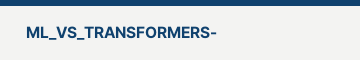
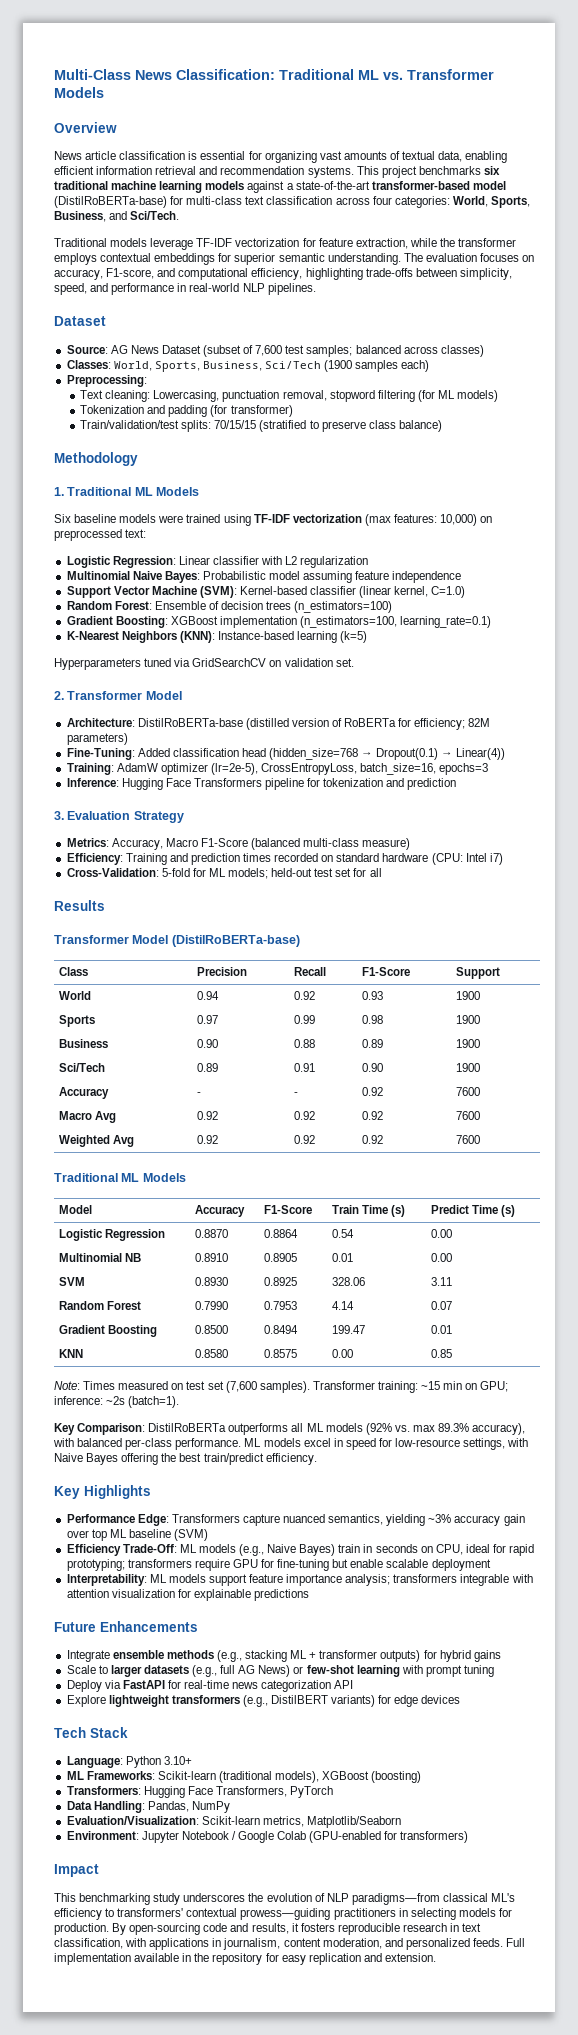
- ML_VS_TRANSFORMERS-
+ Multi-Class News Classification: Traditional ML vs. Transformer Models
+ Overview
+ News article classification is essential for organizing vast amounts of textual data, enabling efficient information retrieval and recommendation systems. This project benchmarks six traditional machine learning models against a state-of-the-art transformer-based model (DistilRoBERTa-base) for multi-class text classification across four categories: World, Sports, Business, and Sci/Tech.
+ Traditional models leverage TF-IDF vectorization for feature extraction, while the transformer employs contextual embeddings for superior semantic understanding. The evaluation focuses on accuracy, F1-score, and computational efficiency, highlighting trade-offs between simplicity, speed, and performance in real-world NLP pipelines.
+ Dataset
+ Source: AG News Dataset (subset of 7,600 test samples; balanced across classes)
+ Classes: World, Sports, Business, Sci/Tech (1900 samples each)
+ Preprocessing:
+ Text cleaning: Lowercasing, punctuation removal, stopword filtering (for ML models)
+ Tokenization and padding (for transformer)
+ Train/validation/test splits: 70/15/15 (stratified to preserve class balance)
+ Methodology
+ 1. Traditional ML Models
+ Six baseline models were trained using TF-IDF vectorization (max features: 10,000) on preprocessed text:
+ Logistic Regression: Linear classifier with L2 regularization
+ Multinomial Naive Bayes: Probabilistic model assuming feature independence
+ Support Vector Machine (SVM): Kernel-based classifier (linear kernel, C=1.0)
+ Random Forest: Ensemble of decision trees (n_estimators=100)
+ Gradient Boosting: XGBoost implementation (n_estimators=100, learning_rate=0.1)
+ K-Nearest Neighbors (KNN): Instance-based learning (k=5)
+ Hyperparameters tuned via GridSearchCV on validation set.
+ 2. Transformer Model
+ Architecture: DistilRoBERTa-base (distilled version of RoBERTa for efficiency; 82M parameters)
+ Fine-Tuning: Added classification head (hidden_size=768 → Dropout(0.1) → Linear(4))
+ Training: AdamW optimizer (lr=2e-5), CrossEntropyLoss, batch_size=16, epochs=3
+ Inference: Hugging Face Transformers pipeline for tokenization and prediction
+ 3. Evaluation Strategy
+ Metrics: Accuracy, Macro F1-Score (balanced multi-class measure)
+ Efficiency: Training and prediction times recorded on standard hardware (CPU: Intel i7)
+ Cross-Validation: 5-fold for ML models; held-out test set for all
+ Results
+ Transformer Model (DistilRoBERTa-base)
+ Class | Precision | Recall | F1-Score | Support
+ World | 0.94 | 0.92 | 0.93 | 1900
+ Sports | 0.97 | 0.99 | 0.98 | 1900
+ Business | 0.90 | 0.88 | 0.89 | 1900
+ Sci/Tech | 0.89 | 0.91 | 0.90 | 1900
+ Accuracy | - | - | 0.92 | 7600
+ Macro Avg | 0.92 | 0.92 | 0.92 | 7600
+ Weighted Avg | 0.92 | 0.92 | 0.92 | 7600
+ Traditional ML Models
+ Model | Accuracy | F1-Score | Train Time (s) | Predict Time (s)
+ Logistic Regression | 0.8870 | 0.8864 | 0.54 | 0.00
+ Multinomial NB | 0.8910 | 0.8905 | 0.01 | 0.00
+ SVM | 0.8930 | 0.8925 | 328.06 | 3.11
+ Random Forest | 0.7990 | 0.7953 | 4.14 | 0.07
+ Gradient Boosting | 0.8500 | 0.8494 | 199.47 | 0.01
+ KNN | 0.8580 | 0.8575 | 0.00 | 0.85
+ Note: Times measured on test set (7,600 samples). Transformer training: ~15 min on GPU; inference: ~2s (batch=1).
+ Key Comparison: DistilRoBERTa outperforms all ML models (92% vs. max 89.3% accuracy), with balanced per-class performance. ML models excel in speed for low-resource settings, with Naive Bayes offering the best train/predict efficiency.
+ Key Highlights
+ Performance Edge: Transformers capture nuanced semantics, yielding ~3% accuracy gain over top ML baseline (SVM)
+ Efficiency Trade-Off: ML models (e.g., Naive Bayes) train in seconds on CPU, ideal for rapid prototyping; transformers require GPU for fine-tuning but enable scalable deployment
+ Interpretability: ML models support feature importance analysis; transformers integrable with attention visualization for explainable predictions
+ Future Enhancements
+ Integrate ensemble methods (e.g., stacking ML + transformer outputs) for hybrid gains
+ Scale to larger datasets (e.g., full AG News) or few-shot learning with prompt tuning
+ Deploy via FastAPI for real-time news categorization API
+ Explore lightweight transformers (e.g., DistilBERT variants) for edge devices
+ Tech Stack
+ Language: Python 3.10+
+ ML Frameworks: Scikit-learn (traditional models), XGBoost (boosting)
+ Transformers: Hugging Face Transformers, PyTorch
+ Data Handling: Pandas, NumPy
+ Evaluation/Visualization: Scikit-learn metrics, Matplotlib/Seaborn
+ Environment: Jupyter Notebook / Google Colab (GPU-enabled for transformers)
+ Impact
+ This benchmarking study underscores the evolution of NLP paradigms—from classical ML's efficiency to transformers' contextual prowess—guiding practitioners in selecting models for production. By open-sourcing code and results, it fosters reproducible research in text classification, with applications in journalism, content moderation, and personalized feeds. Full implementation available in the repository for easy replication and extension.

